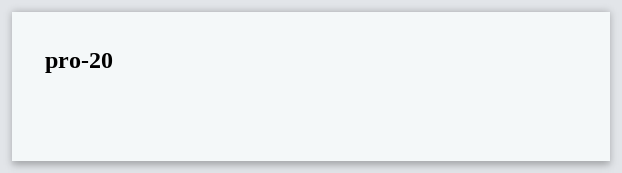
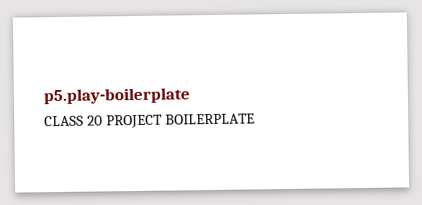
- pro-20
+ p5.play-boilerplate
+ CLASS 20 PROJECT BOILERPLATE

